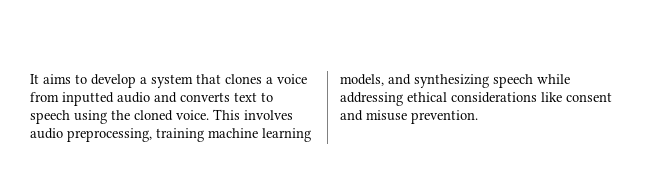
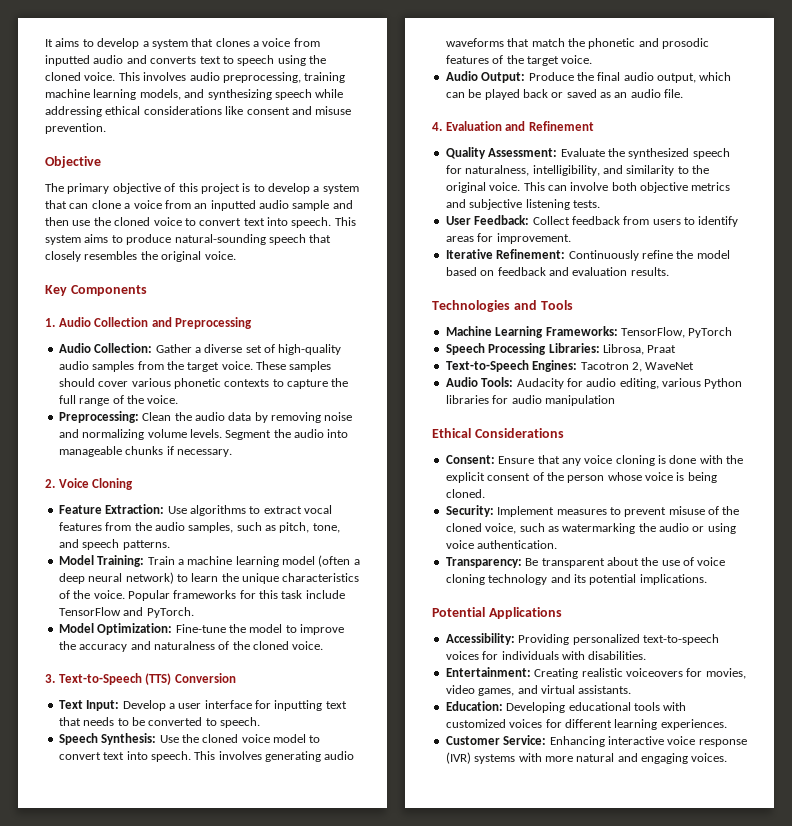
+ Objective
+ The primary objective of this project is to develop a system that can clone a voice from an inputted audio sample and then use the cloned voice to convert text into speech. This system aims to produce natural-sounding speech that closely resembles the original voice.
+ Key Components
+ 1. Audio Collection and Preprocessing
+ Audio Collection: Gather a diverse set of high-quality audio samples from the target voice. These samples should cover various phonetic contexts to capture the full range of the voice.
+ Preprocessing: Clean the audio data by removing noise and normalizing volume levels. Segment the audio into manageable chunks if necessary.
+ 2. Voice Cloning
+ Feature Extraction: Use algorithms to extract vocal features from the audio samples, such as pitch, tone, and speech patterns.
+ Model Training: Train a machine learning model (often a deep neural network) to learn the unique characteristics of the voice. Popular frameworks for this task include TensorFlow and PyTorch.
+ Model Optimization: Fine-tune the model to improve the accuracy and naturalness of the cloned voice.
+ 3. Text-to-Speech (TTS) Conversion
+ Text Input: Develop a user interface for inputting text that needs to be converted to speech.
+ Speech Synthesis: Use the cloned voice model to convert text into speech. This involves generating audio waveforms that match the phonetic and prosodic features of the target voice.
+ Audio Output: Produce the final audio output, which can be played back or saved as an audio file.
+ 4. Evaluation and Refinement
+ Quality Assessment: Evaluate the synthesized speech for naturalness, intelligibility, and similarity to the original voice. This can involve both objective metrics and subjective listening tests.
+ User Feedback: Collect feedback from users to identify areas for improvement.
+ Iterative Refinement: Continuously refine the model based on feedback and evaluation results.
+ Technologies and Tools
+ Machine Learning Frameworks: TensorFlow, PyTorch
+ Speech Processing Libraries: Librosa, Praat
+ Text-to-Speech Engines: Tacotron 2, WaveNet
+ Audio Tools: Audacity for audio editing, various Python libraries for audio manipulation
+ Ethical Considerations
+ Consent: Ensure that any voice cloning is done with the explicit consent of the person whose voice is being cloned.
+ Security: Implement measures to prevent misuse of the cloned voice, such as watermarking the audio or using voice authentication.
+ Transparency: Be transparent about the use of voice cloning technology and its potential implications.
+ Potential Applications
+ Accessibility: Providing personalized text-to-speech voices for individuals with disabilities.
+ Entertainment: Creating realistic voiceovers for movies, video games, and virtual assistants.
+ Education: Developing educational tools with customized voices for different learning experiences.
+ Customer Service: Enhancing interactive voice response (IVR) systems with more natural and engaging voices.

